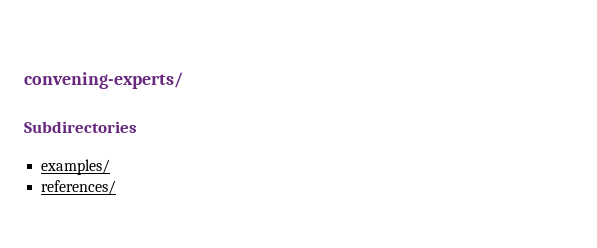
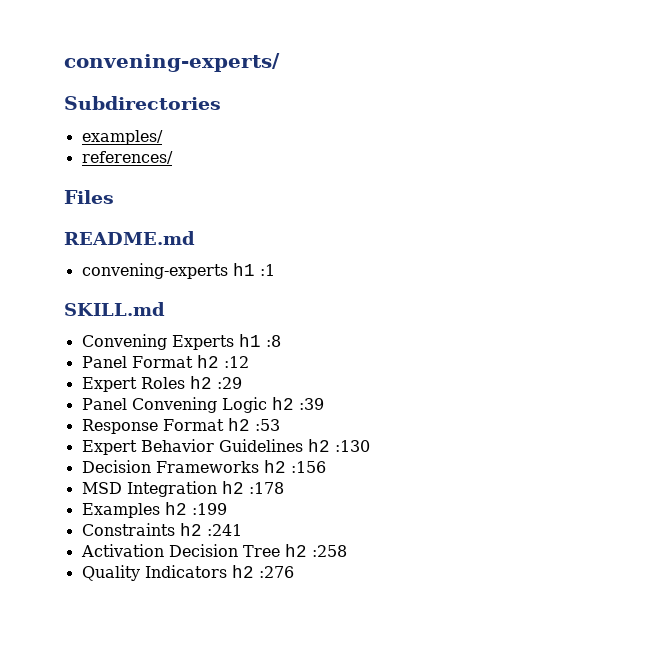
+ Files
+ README.md
+ convening-experts h1 :1
+ SKILL.md
+ Convening Experts h1 :8
+ Panel Format h2 :12
+ Expert Roles h2 :29
+ Panel Convening Logic h2 :39
+ Response Format h2 :53
+ Expert Behavior Guidelines h2 :130
+ Decision Frameworks h2 :156
+ MSD Integration h2 :178
+ Examples h2 :199
+ Constraints h2 :241
+ Activation Decision Tree h2 :258
+ Quality Indicators h2 :276

